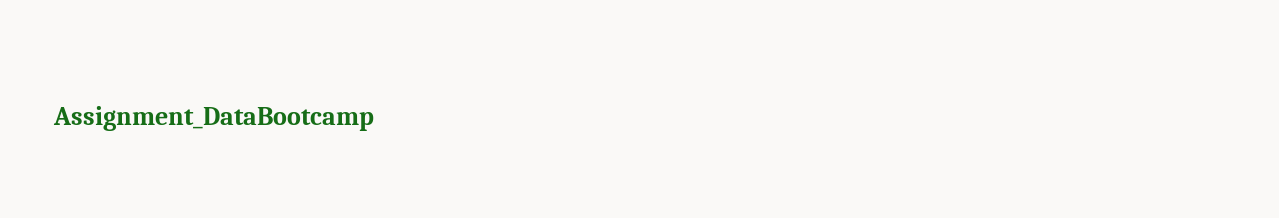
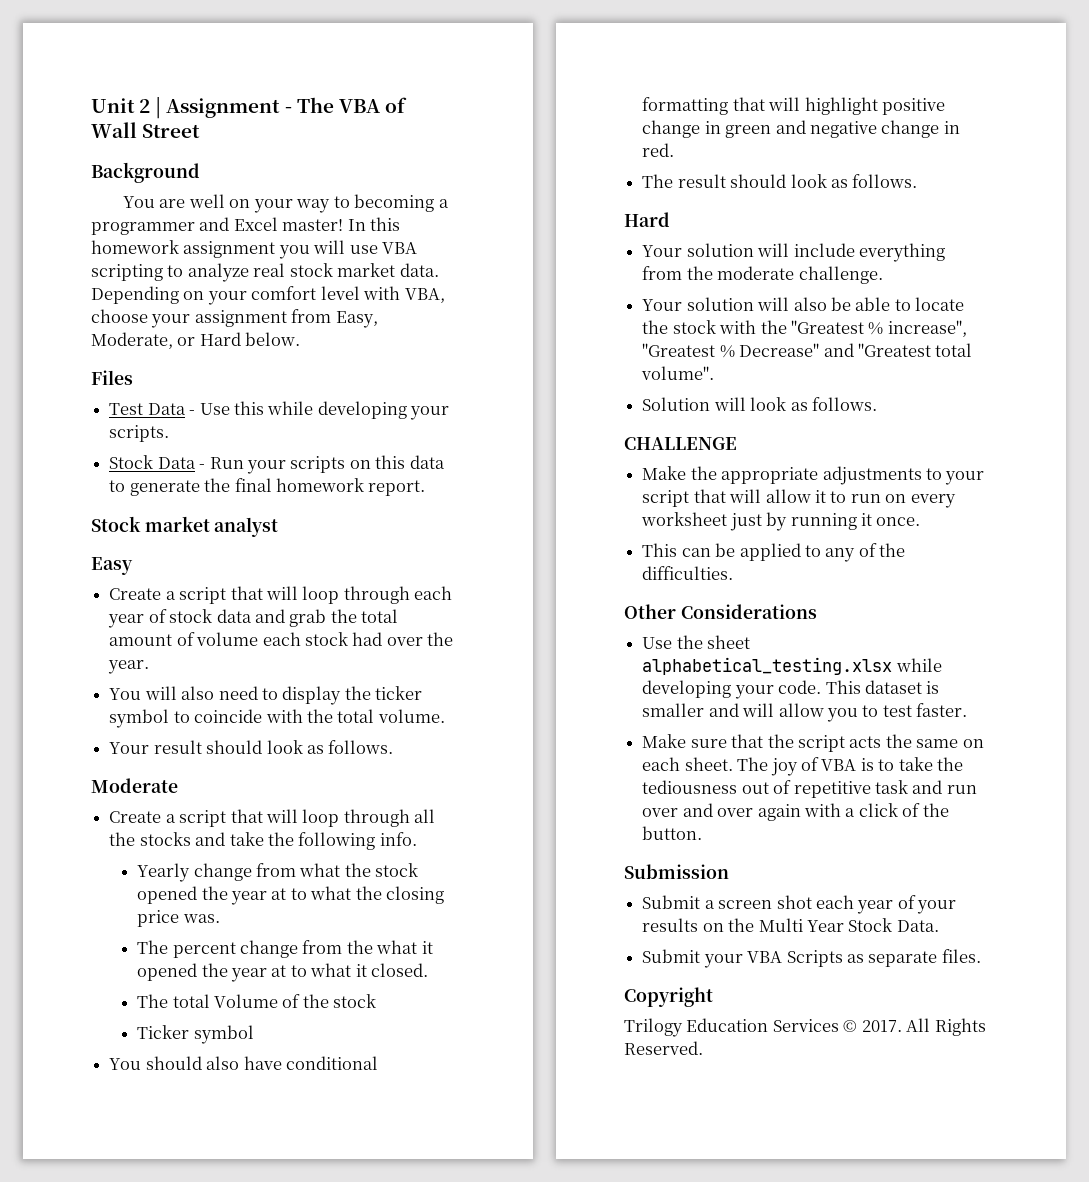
- Assignment_DataBootcamp
+ Unit 2 | Assignment - The VBA of Wall Street
+ Background
+ You are well on your way to becoming a programmer and Excel master! In this homework assignment you will use VBA scripting to analyze real stock market data. Depending on your comfort level with VBA, choose your assignment from Easy, Moderate, or Hard below.
+ Files
+ Test Data - Use this while developing your scripts.
+ Stock Data - Run your scripts on this data to generate the final homework report.
+ Stock market analyst
+ Easy
+ Create a script that will loop through each year of stock data and grab the total amount of volume each stock had over the year.
+ You will also need to display the ticker symbol to coincide with the total volume.
+ Your result should look as follows.
+ Moderate
+ Create a script that will loop through all the stocks and take the following info.
+ Yearly change from what the stock opened the year at to what the closing price was.
+ The percent change from the what it opened the year at to what it closed.
+ The total Volume of the stock
+ Ticker symbol
+ You should also have conditional formatting that will highlight positive change in green and negative change in red.
+ The result should look as follows.
+ Hard
+ Your solution will include everything from the moderate challenge.
+ Your solution will also be able to locate the stock with the "Greatest % increase", "Greatest % Decrease" and "Greatest total volume".
+ Solution will look as follows.
+ CHALLENGE
+ Make the appropriate adjustments to your script that will allow it to run on every worksheet just by running it once.
+ This can be applied to any of the difficulties.
+ Other Considerations
+ Use the sheet alphabetical_testing.xlsx while developing your code. This dataset is smaller and will allow you to test faster.
+ Make sure that the script acts the same on each sheet. The joy of VBA is to take the tediousness out of repetitive task and run over and over again with a click of the button.
+ Submission
+ Submit a screen shot each year of your results on the Multi Year Stock Data.
+ Submit your VBA Scripts as separate files.
+ Copyright
+ Trilogy Education Services © 2017. All Rights Reserved.

